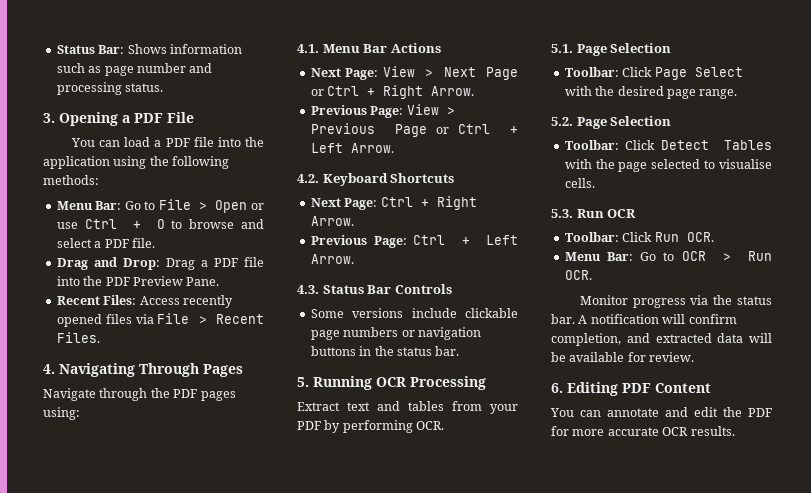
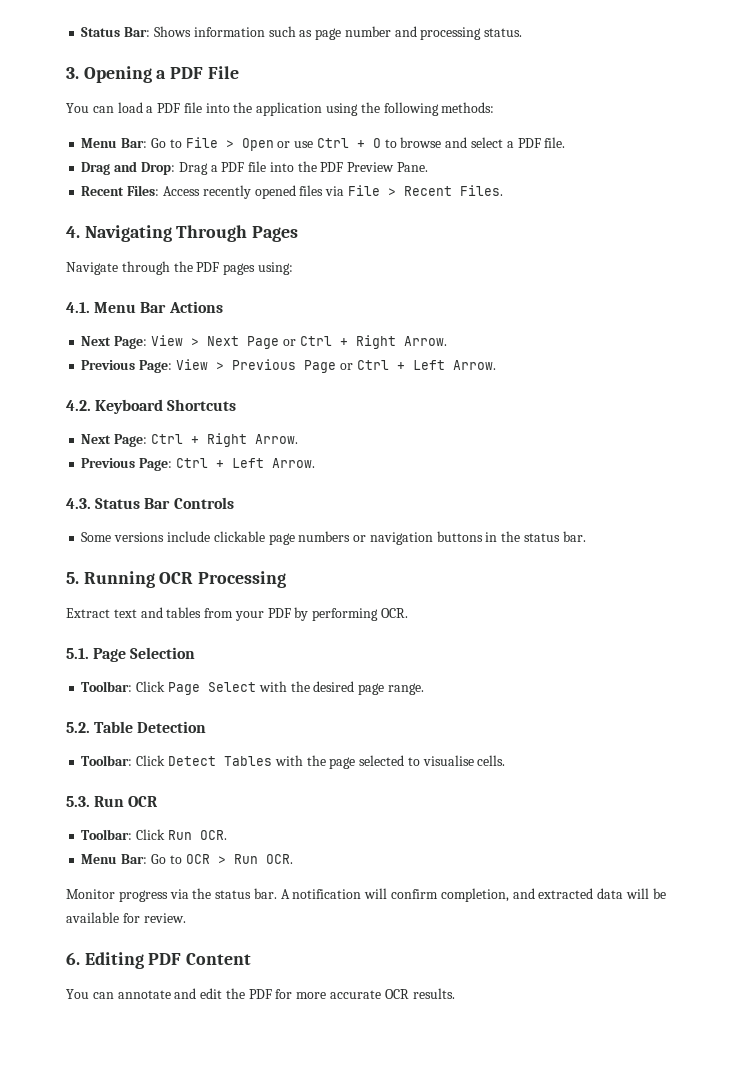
- 5.2. Page Selection
+ 5.2. Table Detection

